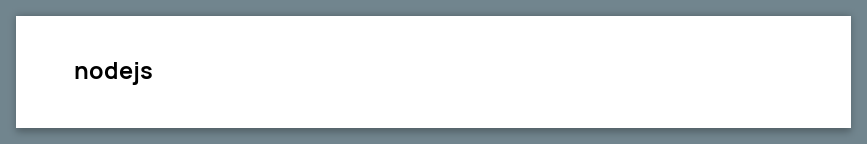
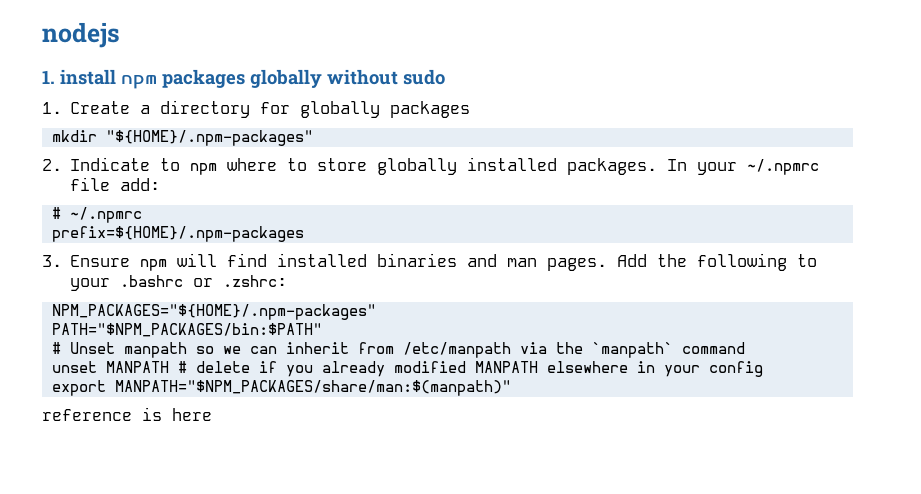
+ 1. install npm packages globally without sudo
+ 1. Create a directory for globally packages
+ mkdir "${HOME}/.npm-packages"
+ 2. Indicate to npm where to store globally installed packages. In your ~/.npmrc file add:
+ # ~/.npmrc
+ prefix=${HOME}/.npm-packages
+ 3. Ensure npm will find installed binaries and man pages. Add the following to your .bashrc or .zshrc:
+ NPM_PACKAGES="${HOME}/.npm-packages"
+ PATH="$NPM_PACKAGES/bin:$PATH"
+ # Unset manpath so we can inherit from /etc/manpath via the `manpath` command
+ unset MANPATH # delete if you already modified MANPATH elsewhere in your config
+ export MANPATH="$NPM_PACKAGES/share/man:$(manpath)"
+ reference is here

